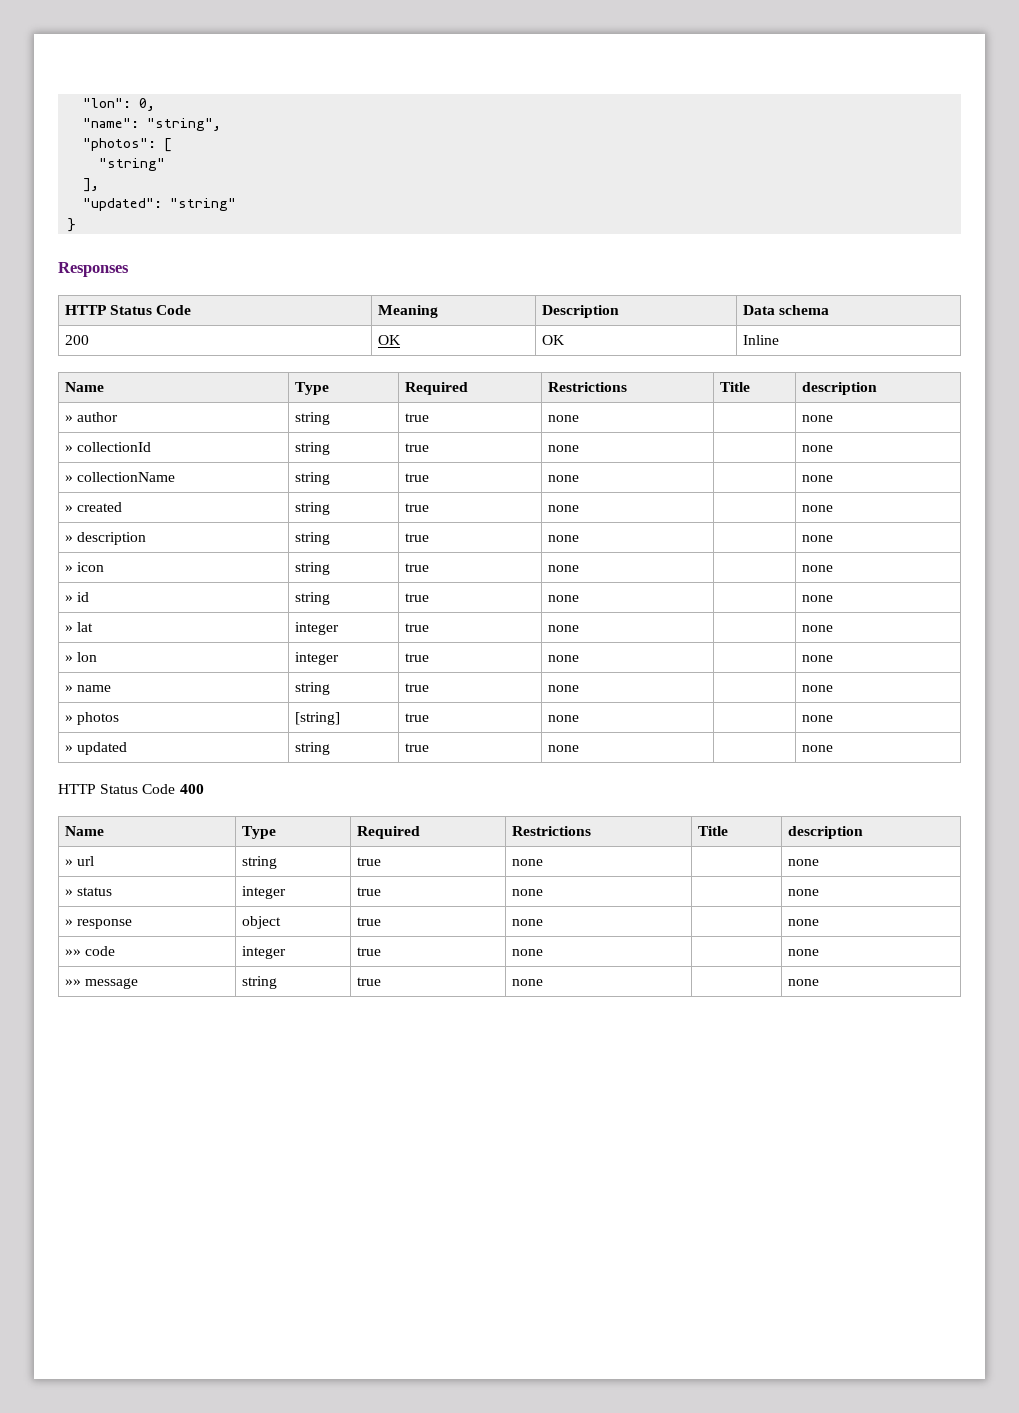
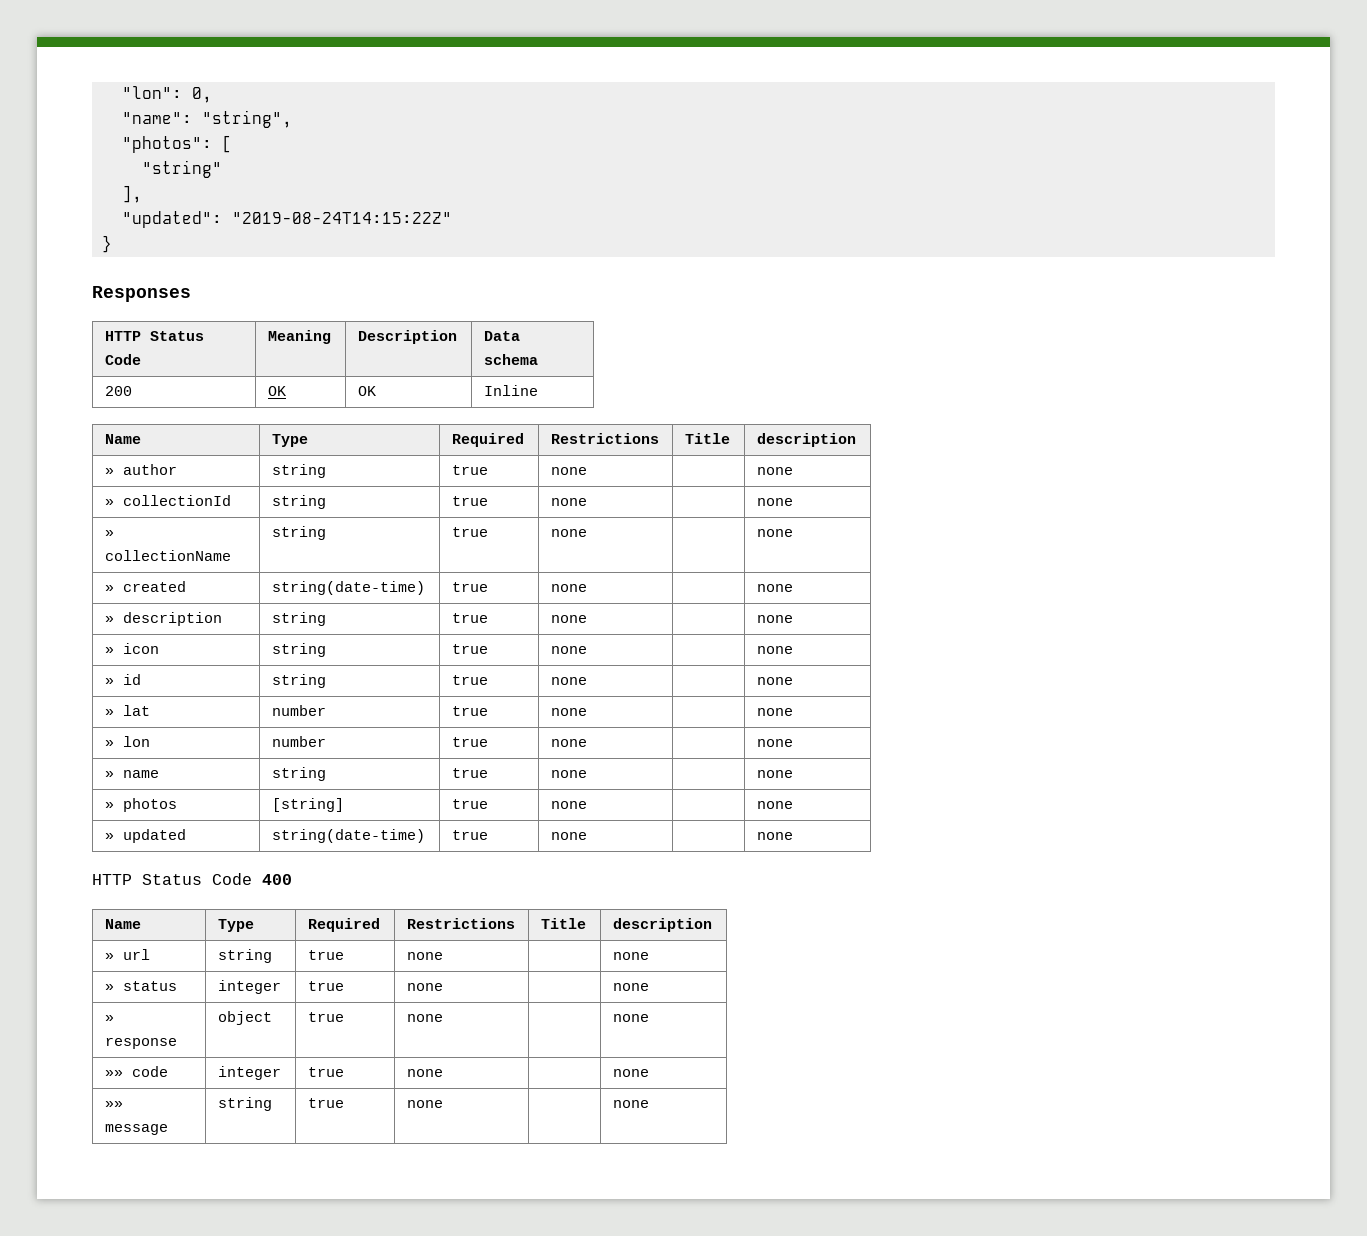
- "updated": "string"
+ "updated": "2019-08-24T14:15:22Z"
- » created | string | true | none | | none
+ » created | string(date-time) | true | none | | none
- » lat | integer | true | none | | none
+ » lat | number | true | none | | none
- » lon | integer | true | none | | none
+ » lon | number | true | none | | none
- » updated | string | true | none | | none
+ » updated | string(date-time) | true | none | | none

